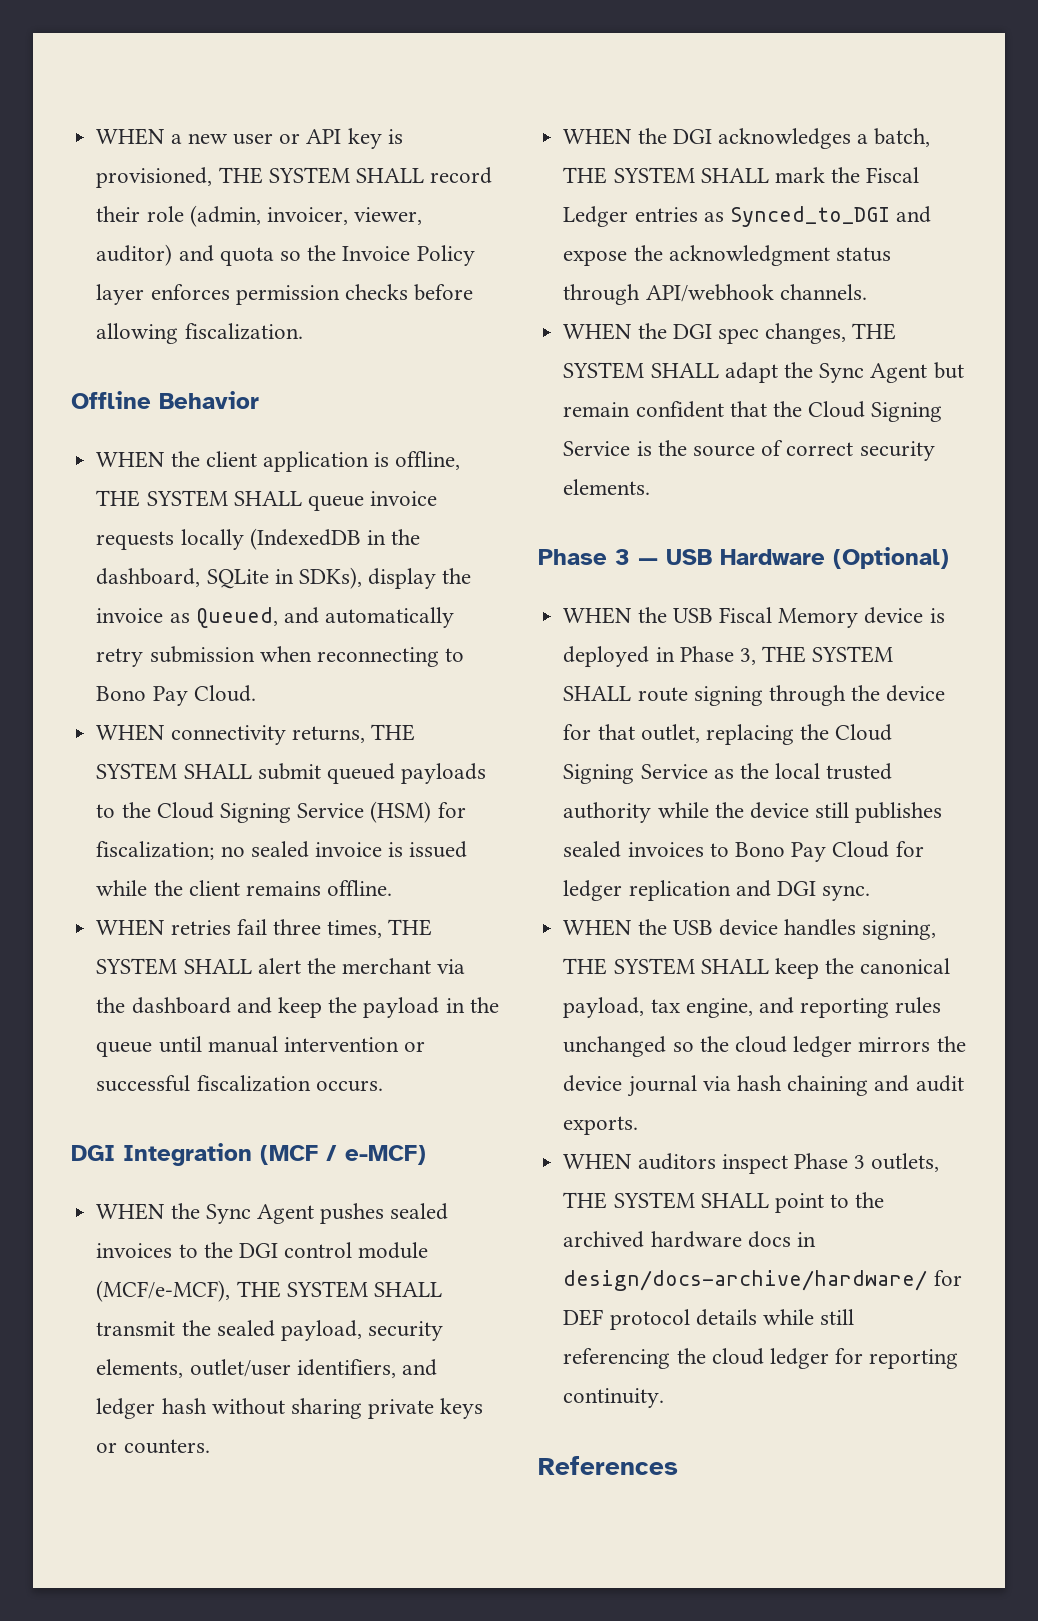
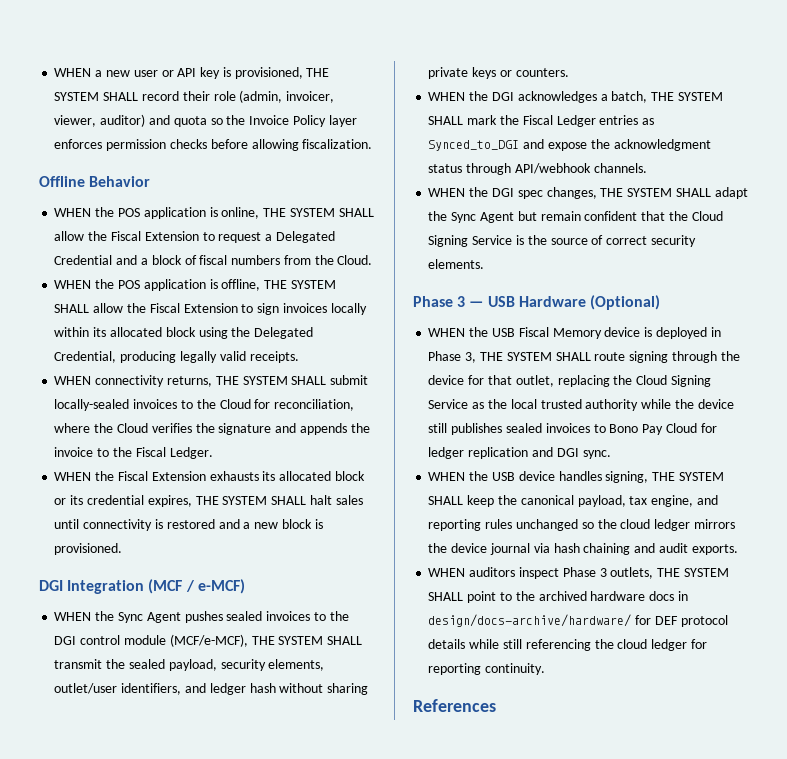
- WHEN the client application is offline, THE SYSTEM SHALL queue invoice requests locally (IndexedDB in the dashboard, SQLite in SDKs), display the invoice as Queued, and automatically retry submission when reconnecting to Bono Pay Cloud.
+ WHEN the POS application is online, THE SYSTEM SHALL allow the Fiscal Extension to request a Delegated Credential and a block of fiscal numbers from the Cloud.
+ WHEN the POS application is offline, THE SYSTEM SHALL allow the Fiscal Extension to sign invoices locally within its allocated block using the Delegated Credential, producing legally valid receipts.
- WHEN connectivity returns, THE SYSTEM SHALL submit queued payloads to the Cloud Signing Service (HSM) for fiscalization; no sealed invoice is issued while the client remains offline.
- WHEN retries fail three times, THE SYSTEM SHALL alert the merchant via the dashboard and keep the payload in the queue until manual intervention or successful fiscalization occurs.
+ WHEN connectivity returns, THE SYSTEM SHALL submit locally-sealed invoices to the Cloud for reconciliation, where the Cloud verifies the signature and appends the invoice to the Fiscal Ledger.
+ WHEN the Fiscal Extension exhausts its allocated block or its credential expires, THE SYSTEM SHALL halt sales until connectivity is restored and a new block is provisioned.

